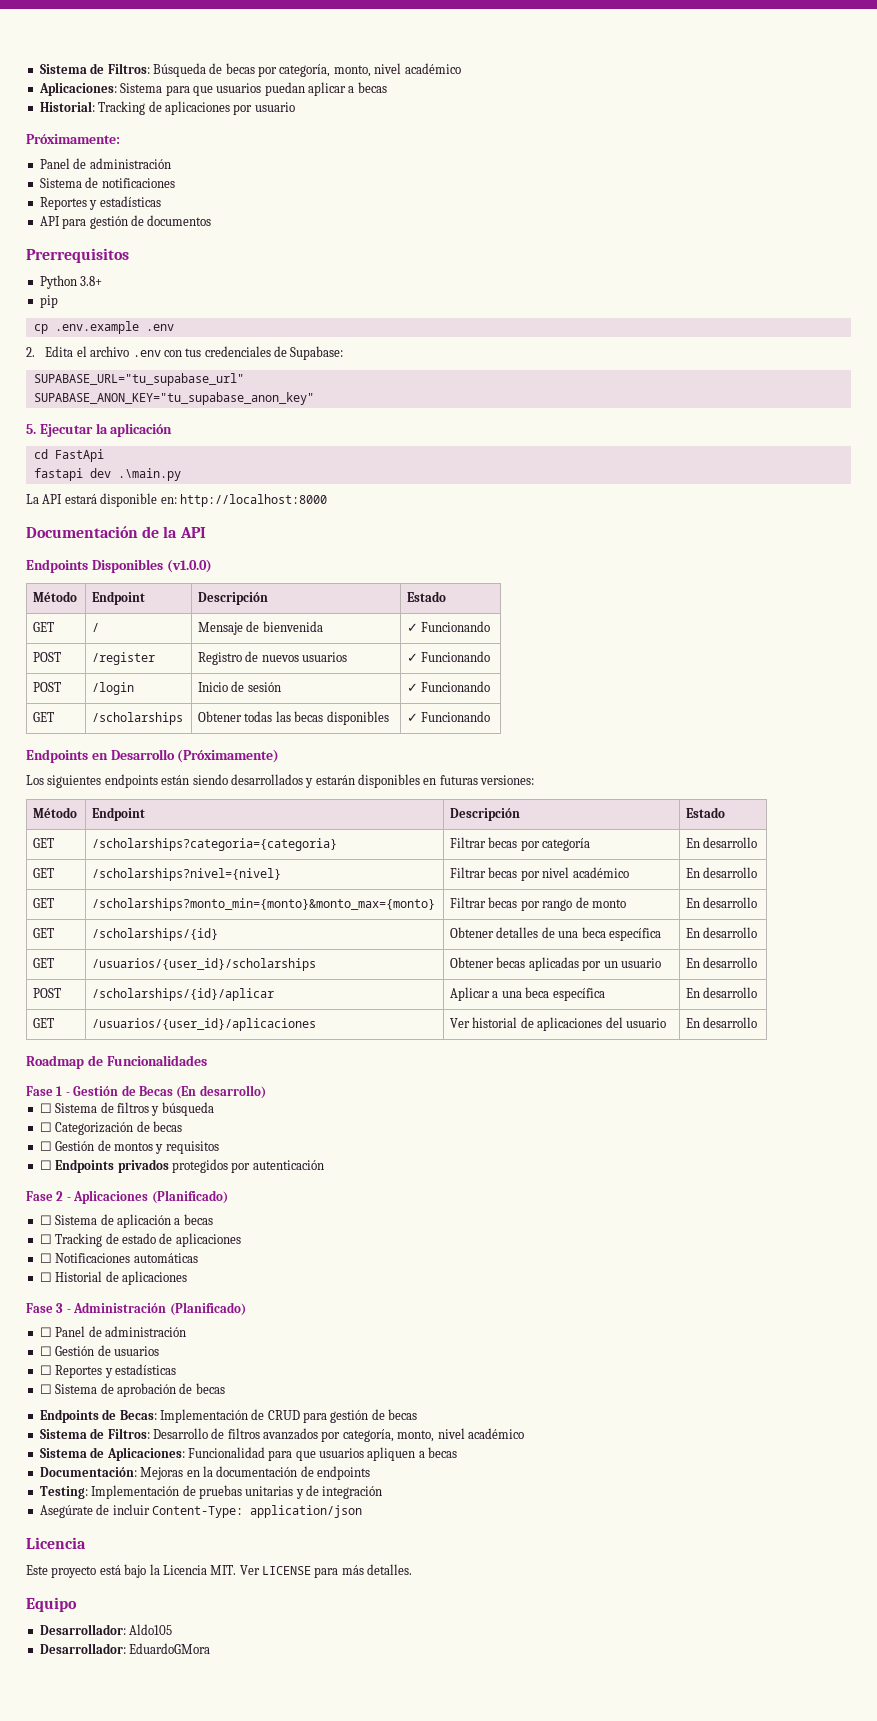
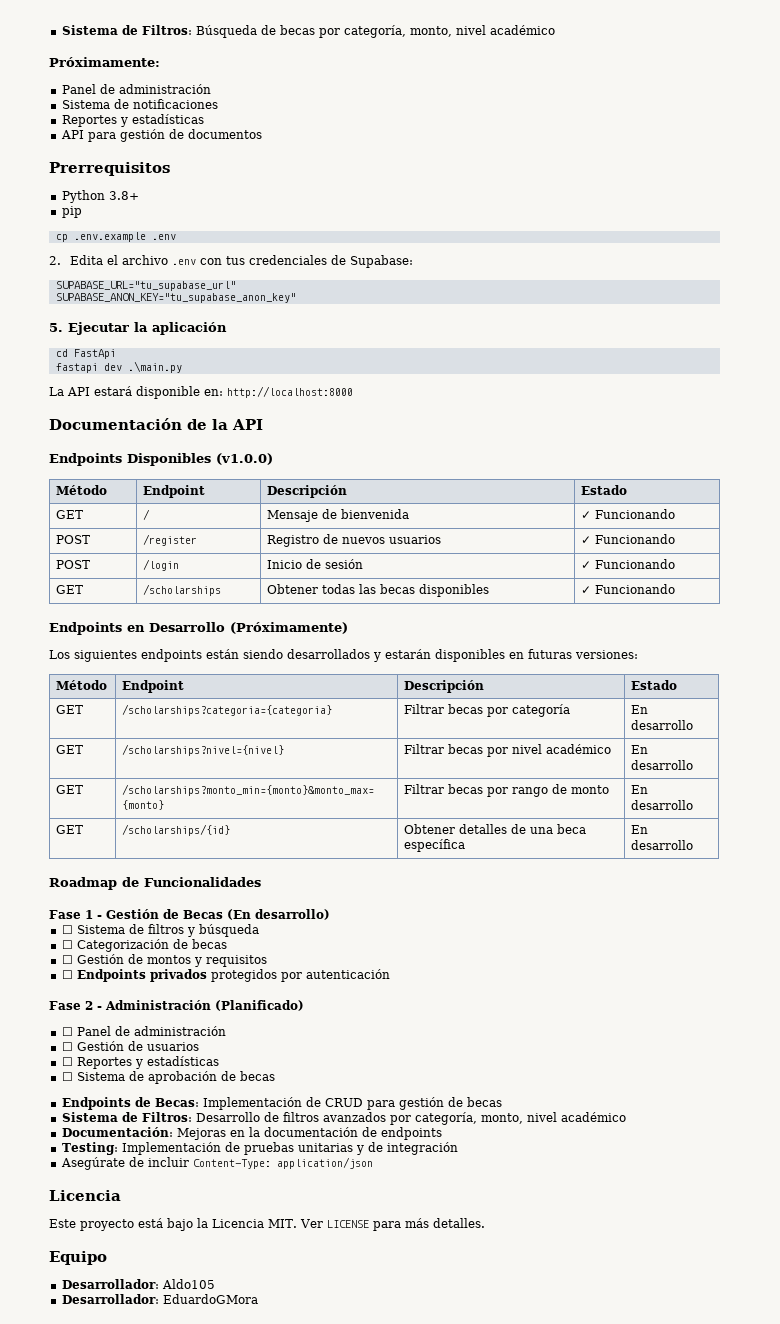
- Aplicaciones: Sistema para que usuarios puedan aplicar a becas
- Historial: Tracking de aplicaciones por usuario
- GET | /usuarios/{user_id}/scholarships | Obtener becas aplicadas por un usuario | En desarrollo
- POST | /scholarships/{id}/aplicar | Aplicar a una beca específica | En desarrollo
- GET | /usuarios/{user_id}/aplicaciones | Ver historial de aplicaciones del usuario | En desarrollo
- Fase 2 - Aplicaciones (Planificado)
- ☐ Sistema de aplicación a becas
- ☐ Tracking de estado de aplicaciones
- ☐ Notificaciones automáticas
- ☐ Historial de aplicaciones
- Fase 3 - Administración (Planificado)
+ Fase 2 - Administración (Planificado)
- Sistema de Aplicaciones: Funcionalidad para que usuarios apliquen a becas

